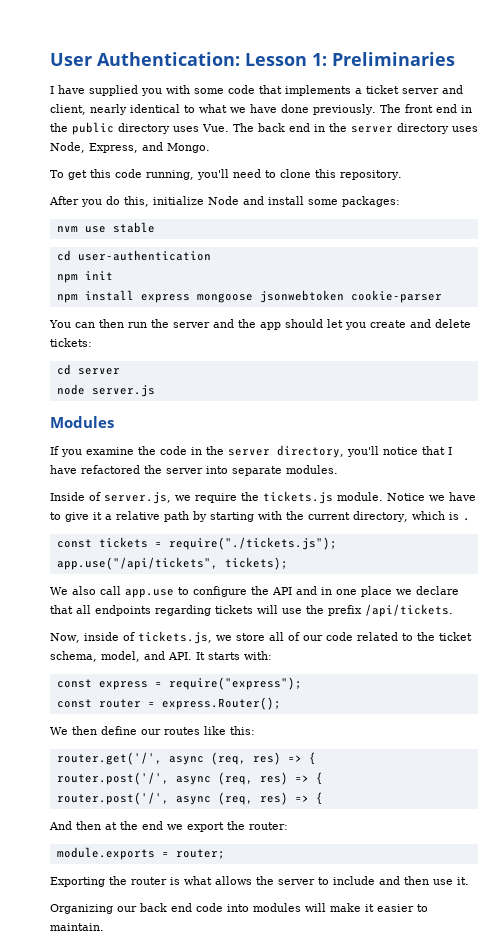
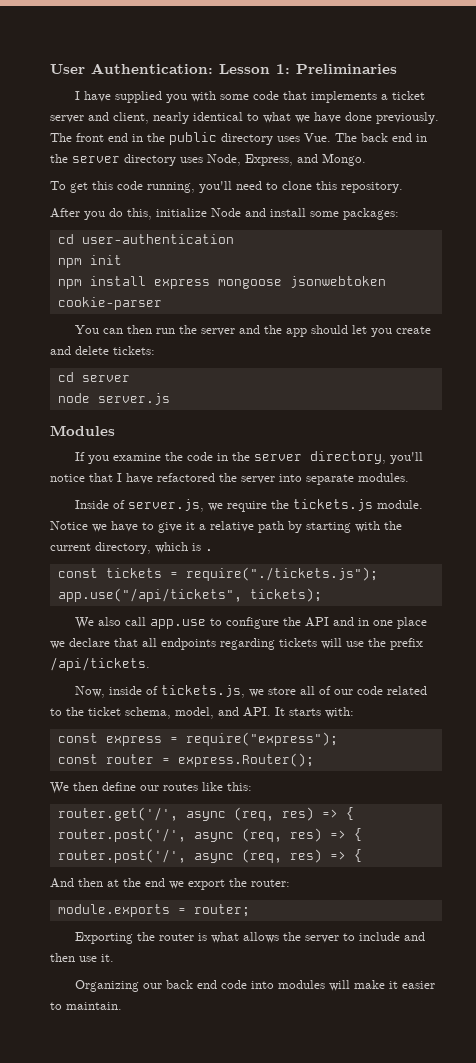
- nvm use stable

